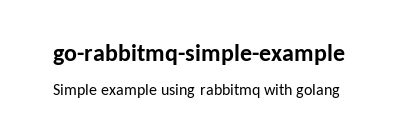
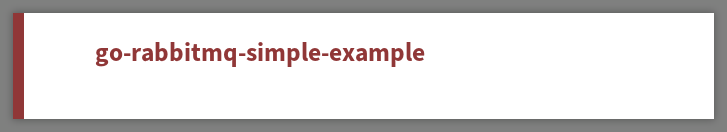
- Simple example using rabbitmq with golang

